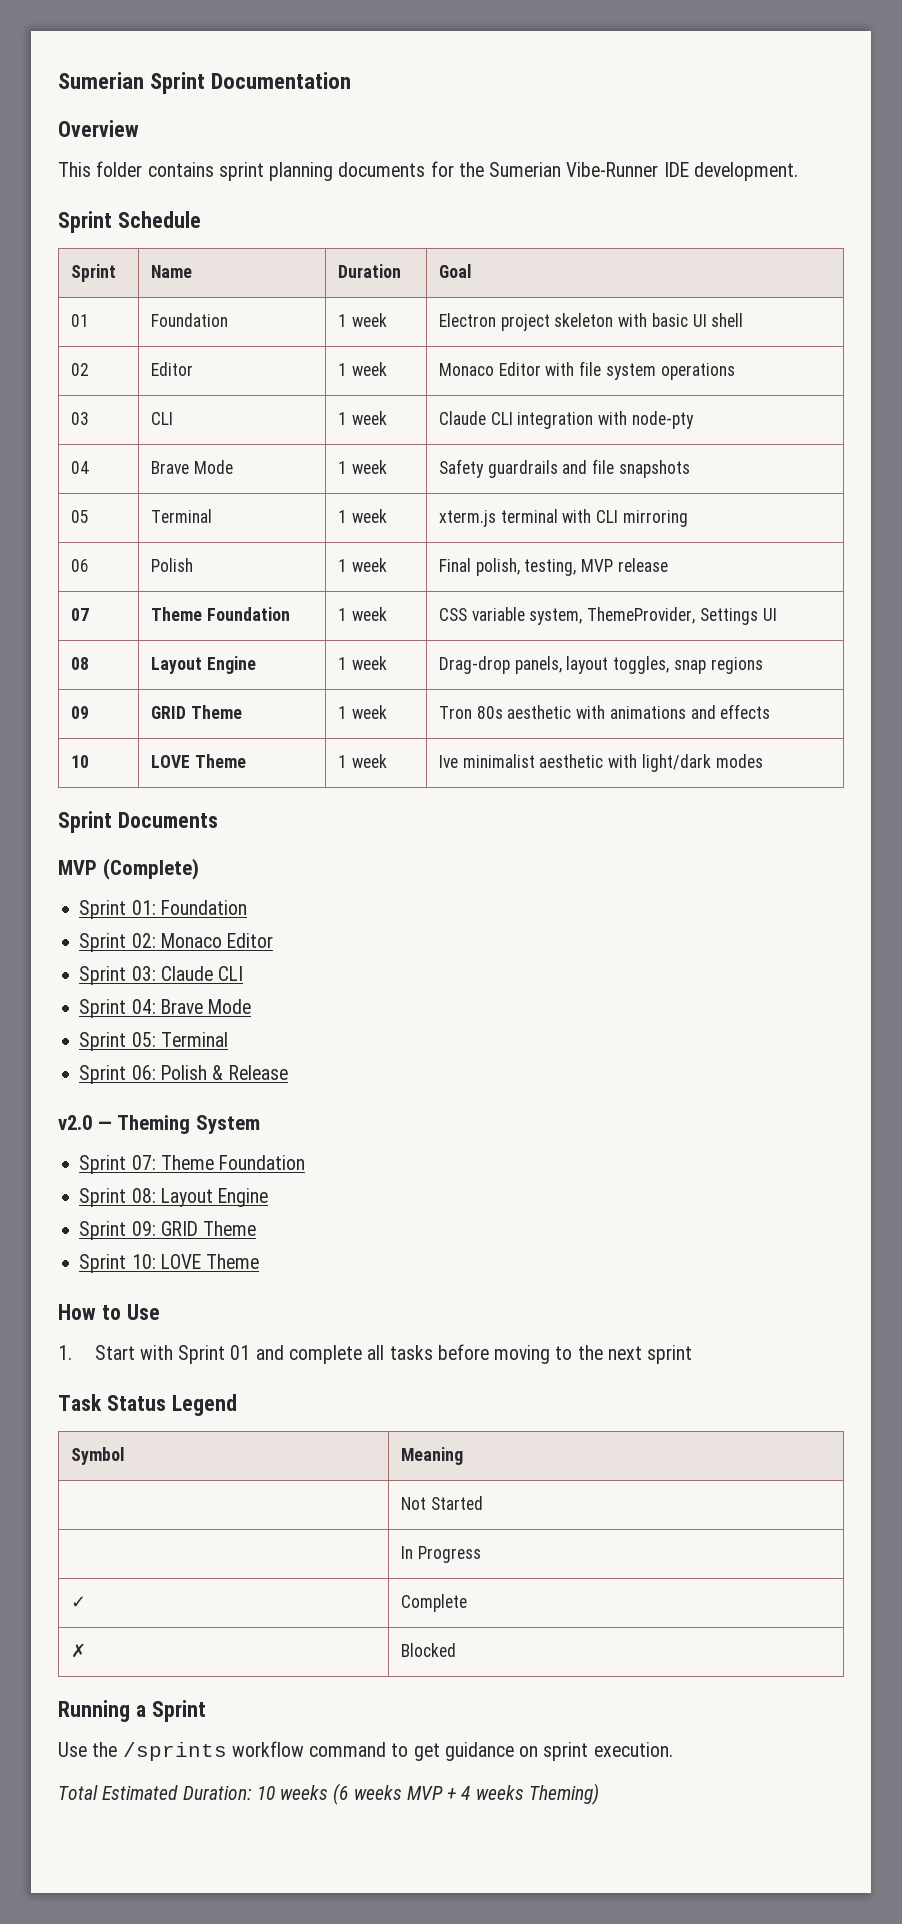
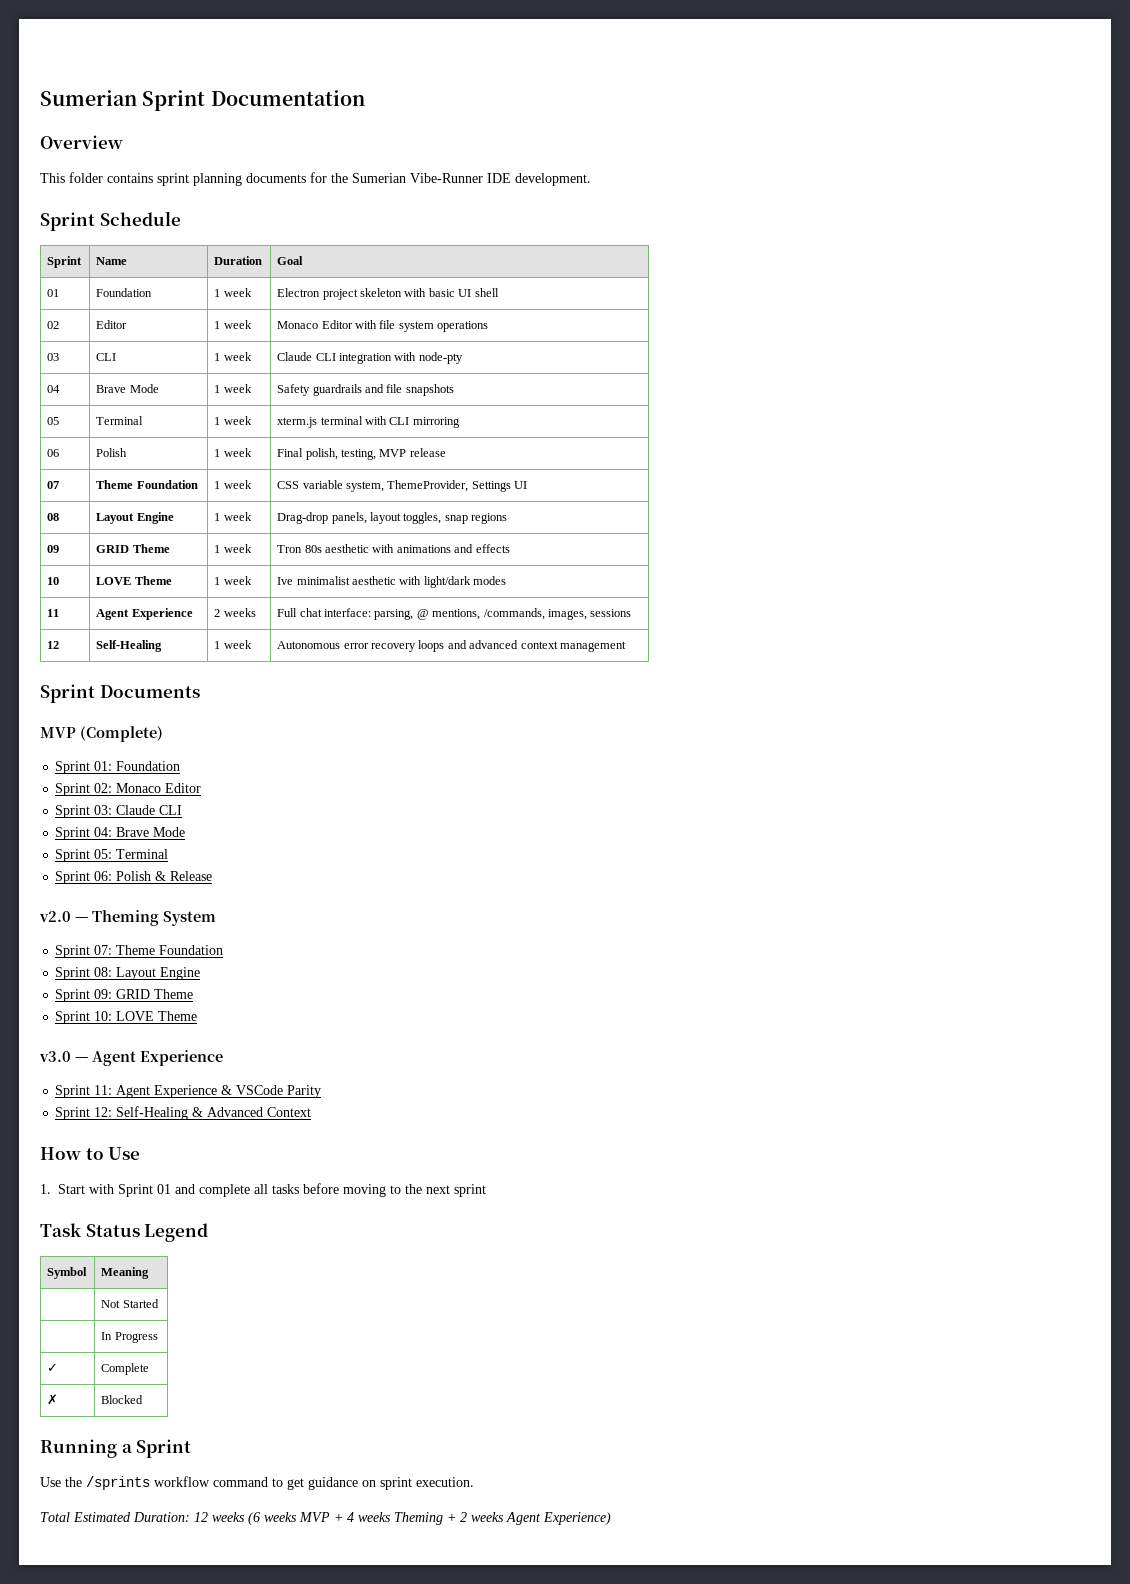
+ 11 | Agent Experience | 2 weeks | Full chat interface: parsing, @ mentions, /commands, images, sessions
+ 12 | Self-Healing | 1 week | Autonomous error recovery loops and advanced context management
+ v3.0 — Agent Experience
+ Sprint 11: Agent Experience & VSCode Parity
+ Sprint 12: Self-Healing & Advanced Context
- Total Estimated Duration: 10 weeks (6 weeks MVP + 4 weeks Theming)
+ Total Estimated Duration: 12 weeks (6 weeks MVP + 4 weeks Theming + 2 weeks Agent Experience)

